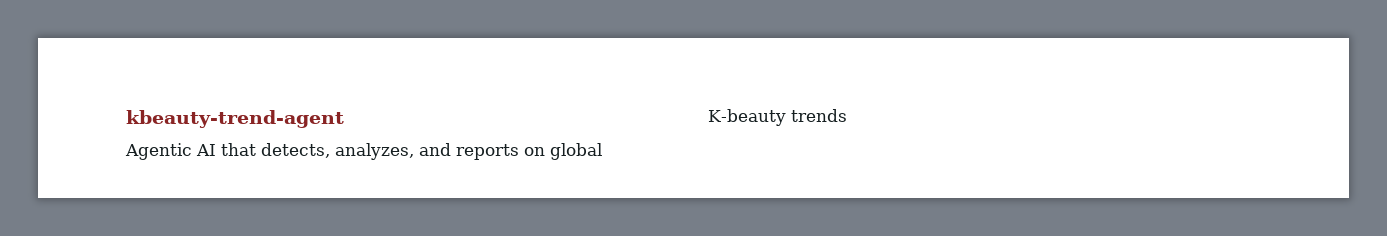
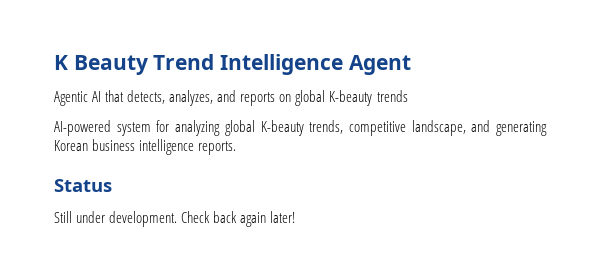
- kbeauty-trend-agent
+ K Beauty Trend Intelligence Agent
+ AI-powered system for analyzing global K-beauty trends, competitive landscape, and generating Korean business intelligence reports.
+ Status
+ Still under development. Check back again later!

